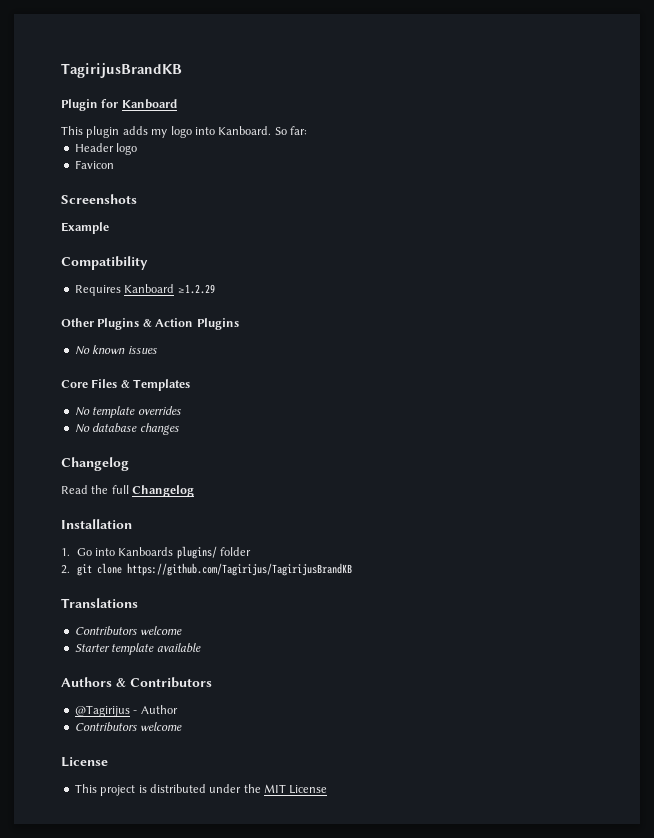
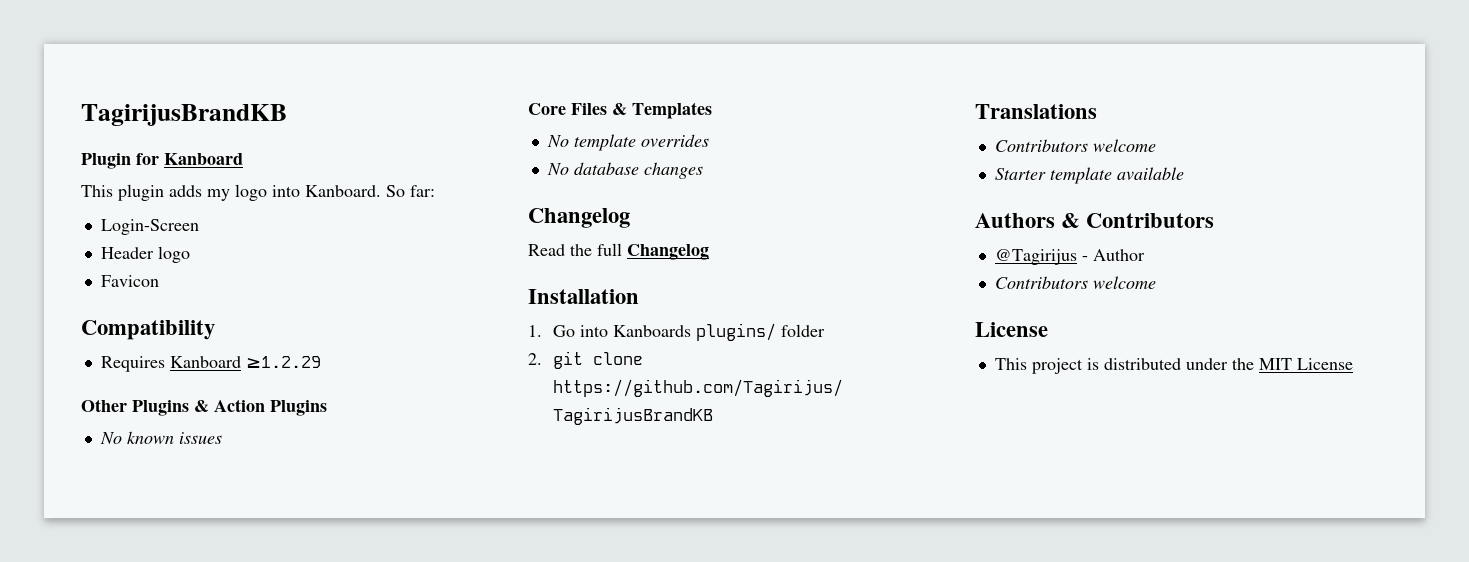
+ Login-Screen
- Screenshots
- Example

